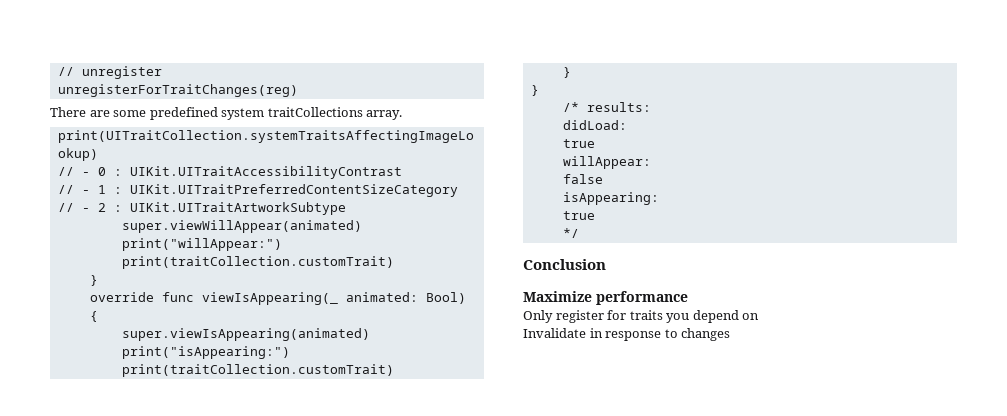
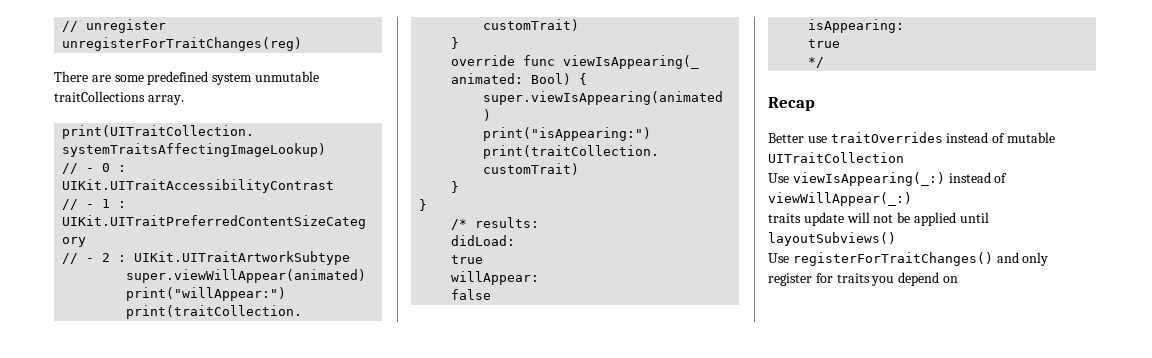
- There are some predefined system traitCollections array.
+ There are some predefined system unmutable traitCollections array.
- Conclusion
- Maximize performance
- Only register for traits you depend on
+ Recap
+ Better use traitOverrides instead of mutable UITraitCollection
+ Use viewIsAppearing(_:) instead of viewWillAppear(_:)
+ traits update will not be applied until layoutSubviews()
+ Use registerForTraitChanges() and only register for traits you depend on
- Invalidate in response to changes

